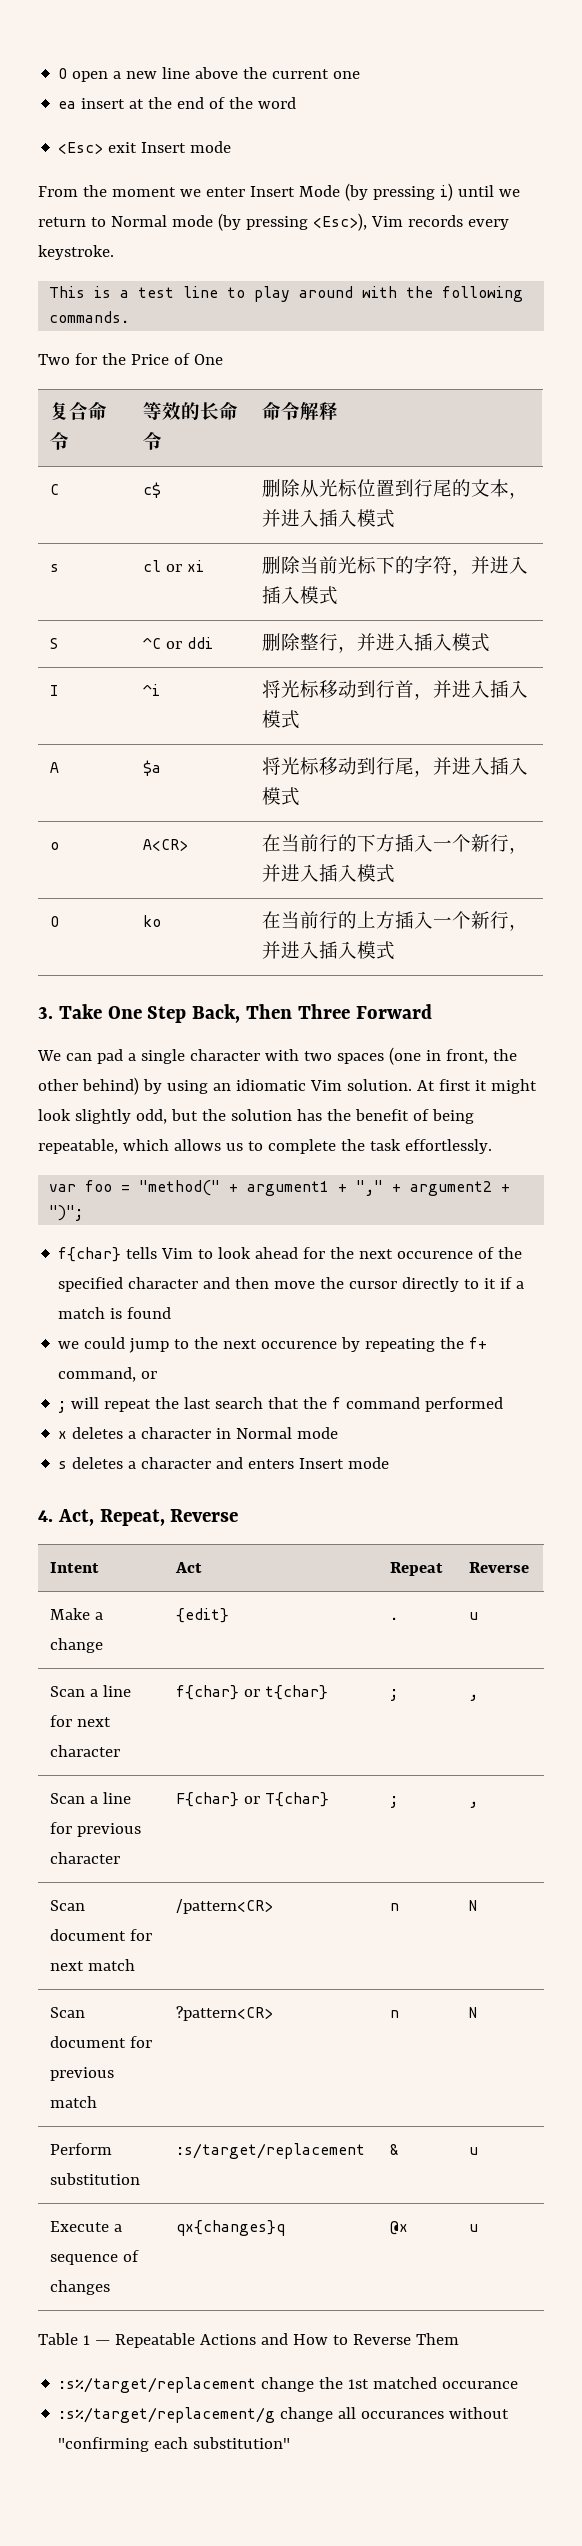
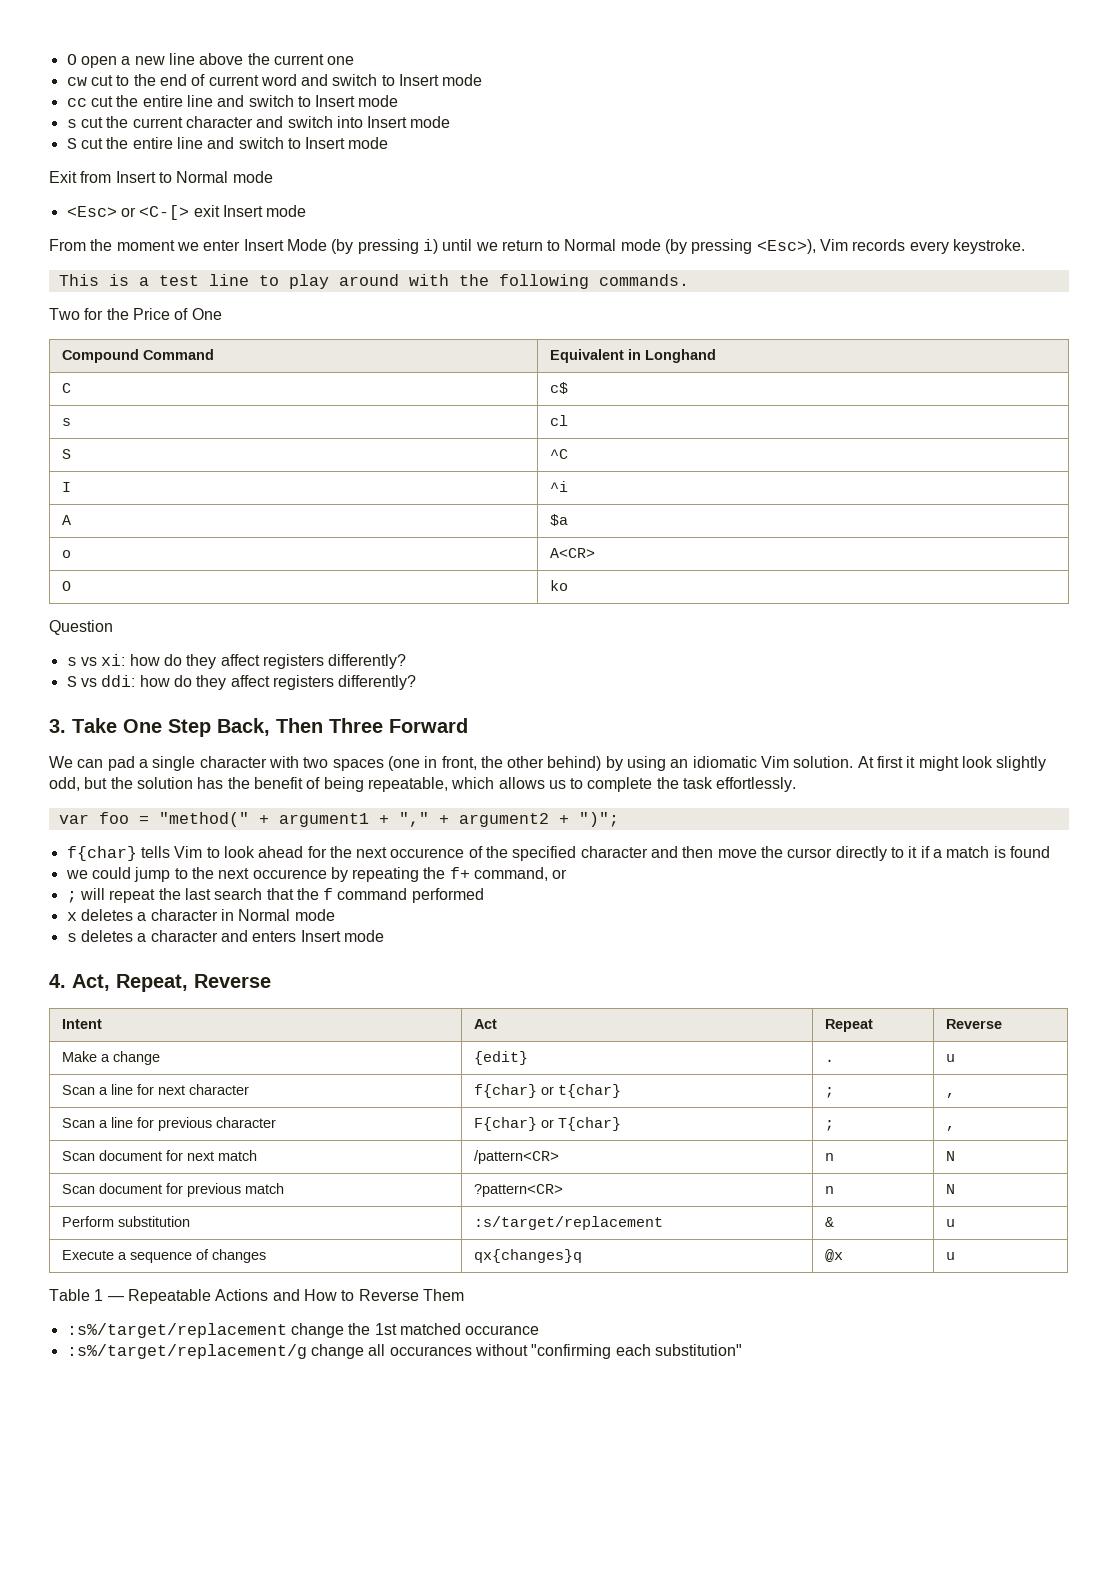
- ea insert at the end of the word
+ cw cut to the end of current word and switch to Insert mode
+ cc cut the entire line and switch to Insert mode
+ s cut the current character and switch into Insert mode
+ S cut the entire line and switch to Insert mode
+ Exit from Insert to Normal mode
- <Esc> exit Insert mode
+ <Esc> or <C-[> exit Insert mode
- 复合命令 | 等效的长命令 | 命令解释
- C | c$ | 删除从光标位置到行尾的文本，并进入插入模式
- s | cl or xi | 删除当前光标下的字符，并进入插入模式
- S | ^C or ddi | 删除整行，并进入插入模式
- I | ^i | 将光标移动到行首，并进入插入模式
- A | $a | 将光标移动到行尾，并进入插入模式
- o | A<CR> | 在当前行的下方插入一个新行，并进入插入模式
- O | ko | 在当前行的上方插入一个新行，并进入插入模式
+ Compound Command | Equivalent in Longhand
+ C | c$
+ s | cl
+ S | ^C
+ I | ^i
+ A | $a
+ o | A<CR>
+ O | ko
+ Question
+ s vs xi: how do they affect registers differently?
+ S vs ddi: how do they affect registers differently?

